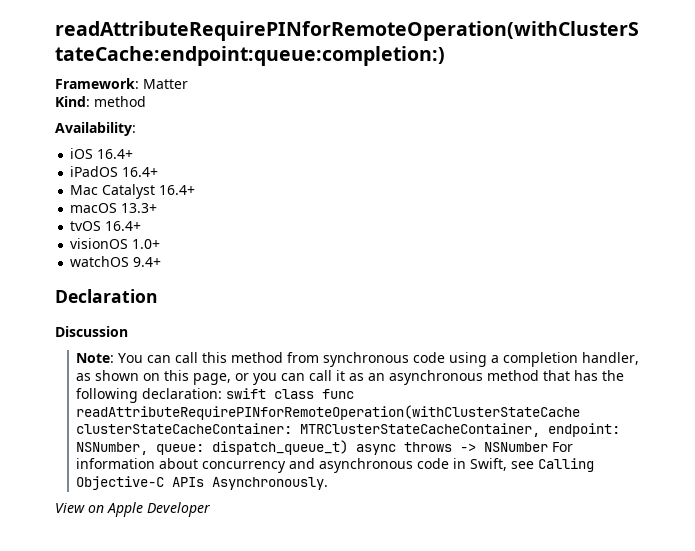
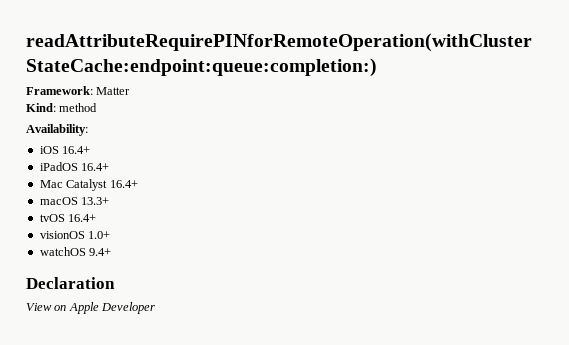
- Discussion
- Note: You can call this method from synchronous code using a completion handler, as shown on this page, or you can call it as an asynchronous method that has the following declaration: swift class func readAttributeRequirePINforRemoteOperation(withClusterStateCache clusterStateCacheContainer: MTRClusterStateCacheContainer, endpoint: NSNumber, queue: dispatch_queue_t) async throws -> NSNumber For information about concurrency and asynchronous code in Swift, see Calling Objective-C APIs Asynchronously.

